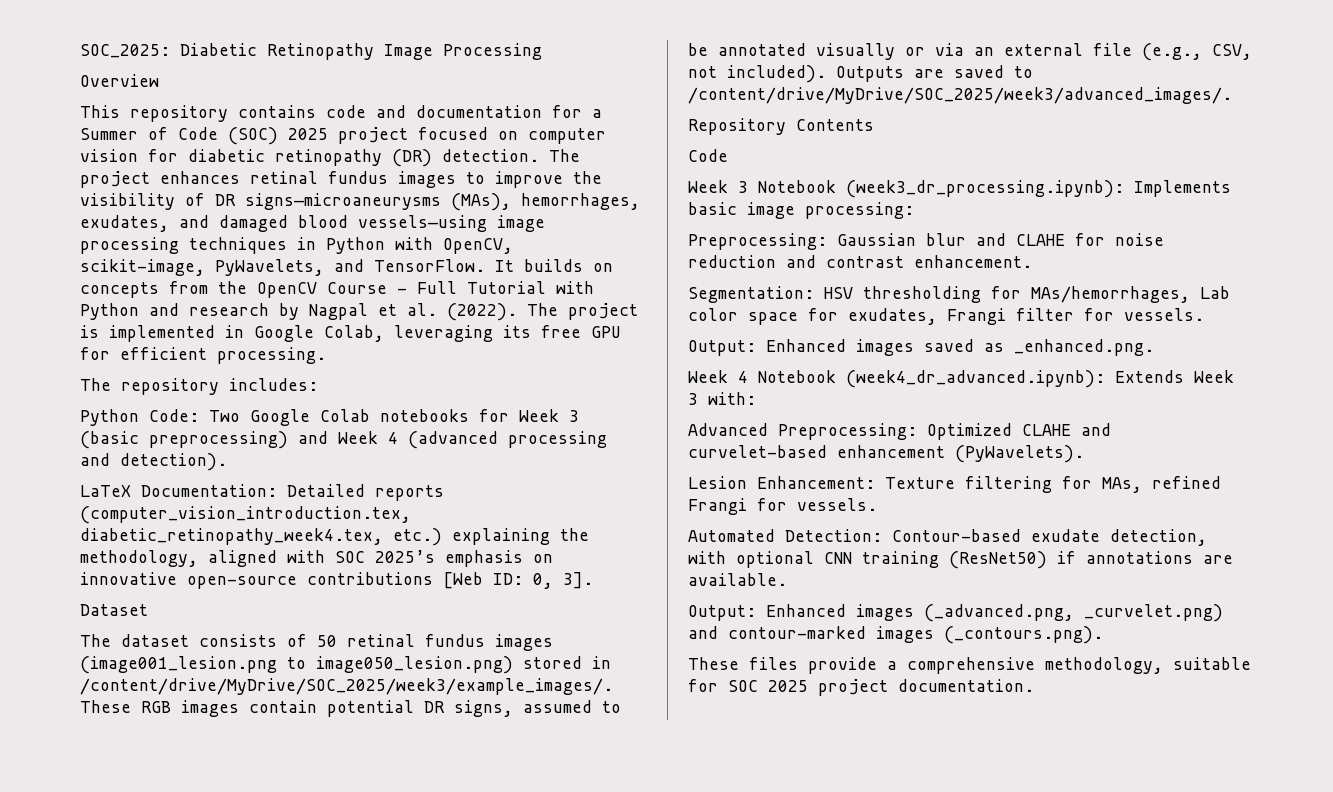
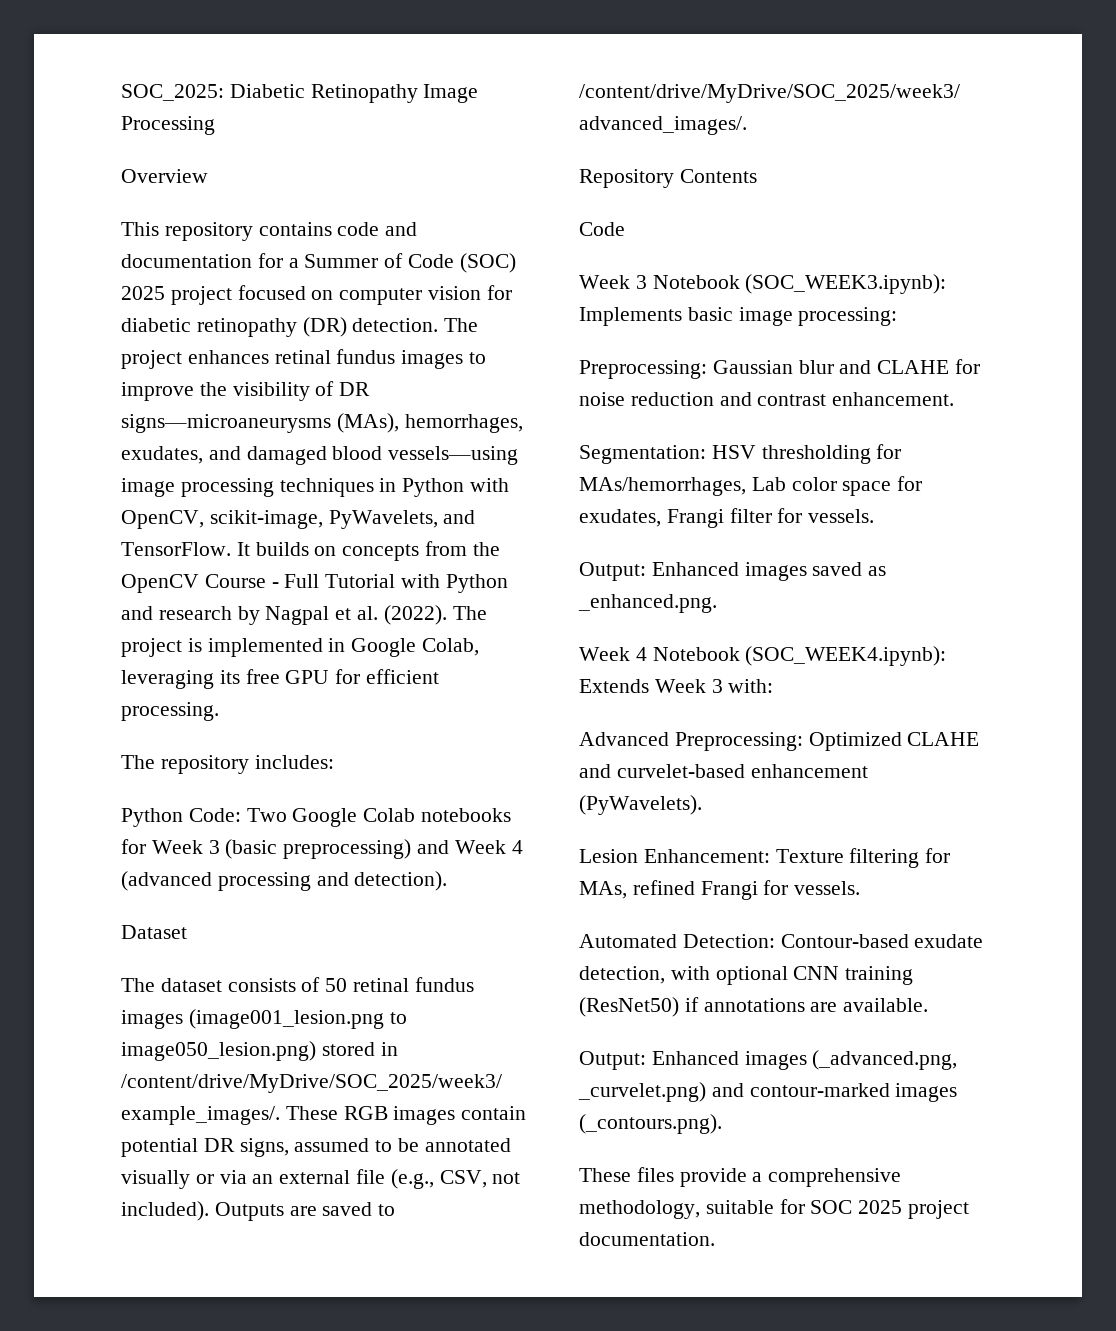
- LaTeX Documentation: Detailed reports (computer_vision_introduction.tex, diabetic_retinopathy_week4.tex, etc.) explaining the methodology, aligned with SOC 2025’s emphasis on innovative open-source contributions [Web ID: 0, 3].
- Week 3 Notebook (week3_dr_processing.ipynb): Implements basic image processing:
+ Week 3 Notebook (SOC_WEEK3.ipynb): Implements basic image processing:
- Week 4 Notebook (week4_dr_advanced.ipynb): Extends Week 3 with:
+ Week 4 Notebook (SOC_WEEK4.ipynb): Extends Week 3 with:

